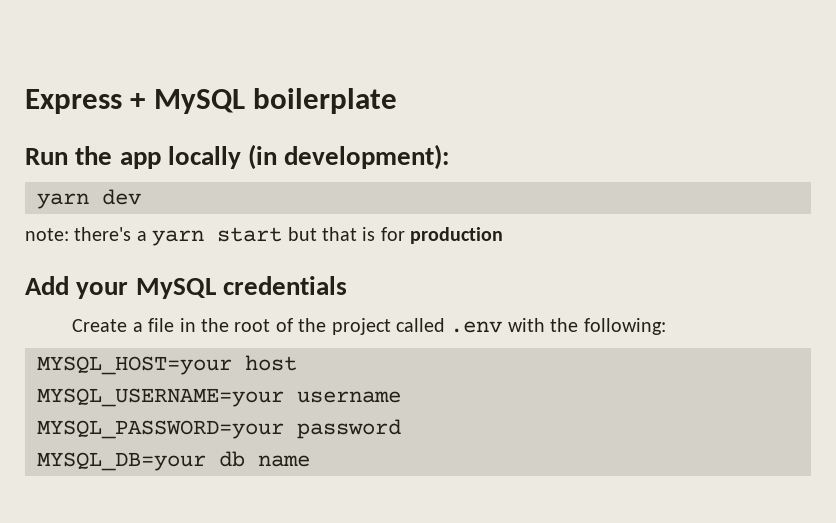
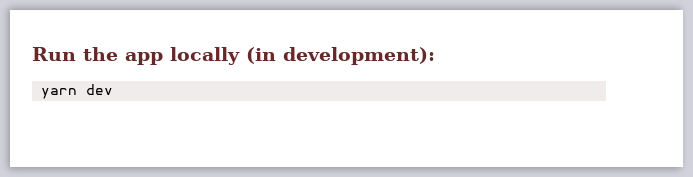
- Express + MySQL boilerplate
- note: there's a yarn start but that is for production
- Add your MySQL credentials
- Create a file in the root of the project called .env with the following:
- MYSQL_HOST=your host
- MYSQL_USERNAME=your username
- MYSQL_PASSWORD=your password
- MYSQL_DB=your db name

